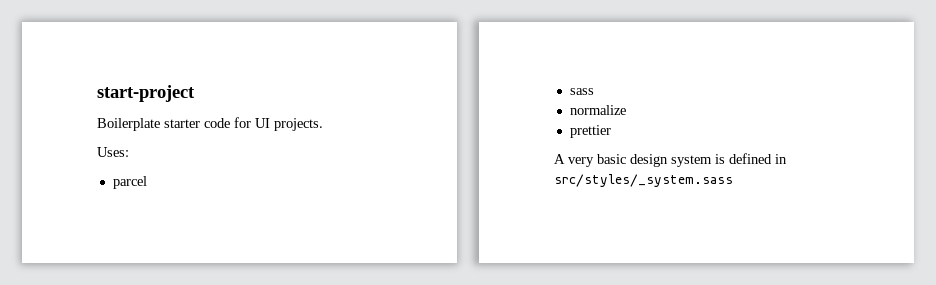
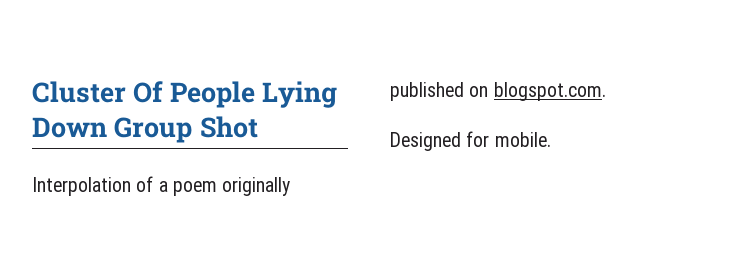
- start-project
- Boilerplate starter code for UI projects.
- Uses:
- parcel
- sass
- normalize
- prettier
- A very basic design system is defined in src/styles/_system.sass
+ Cluster Of People Lying Down Group Shot
+ Interpolation of a poem originally published on blogspot.com.
+ Designed for mobile.

